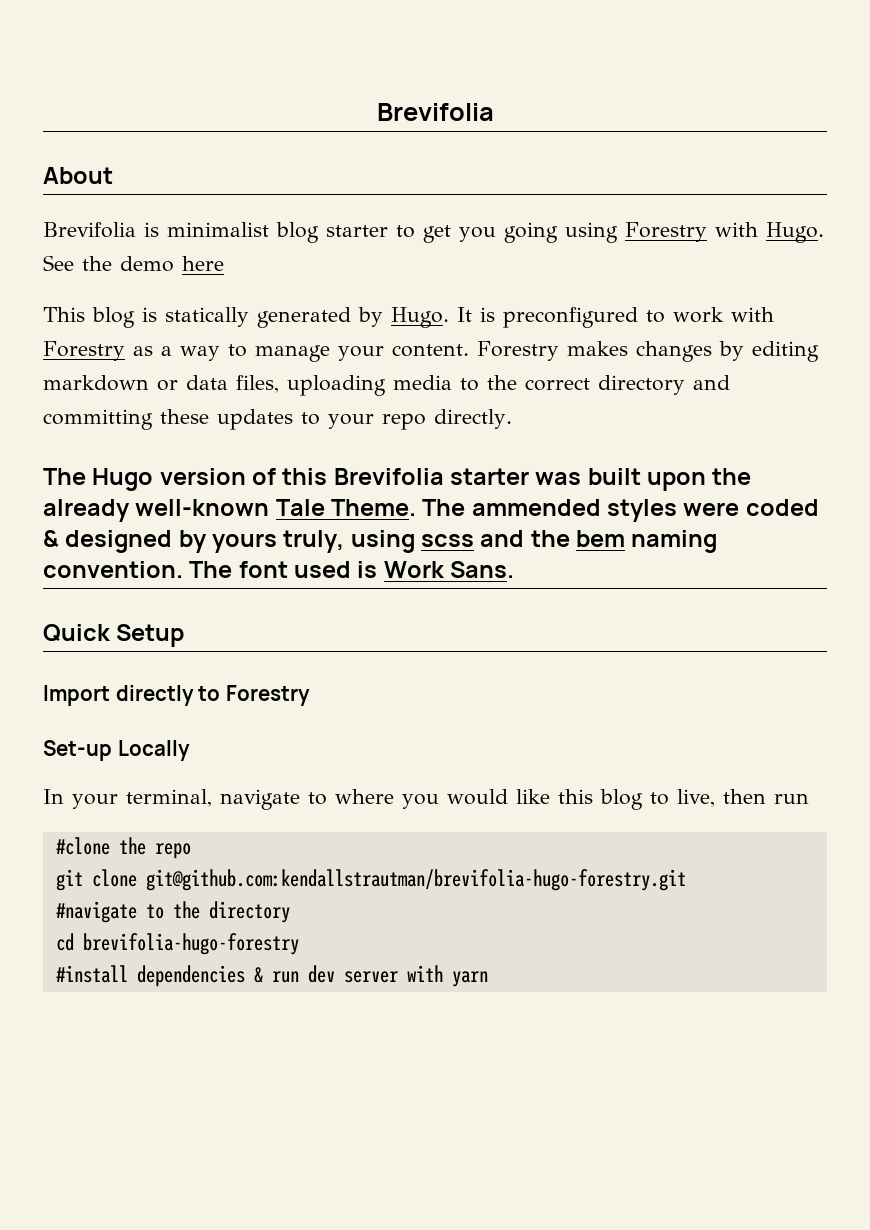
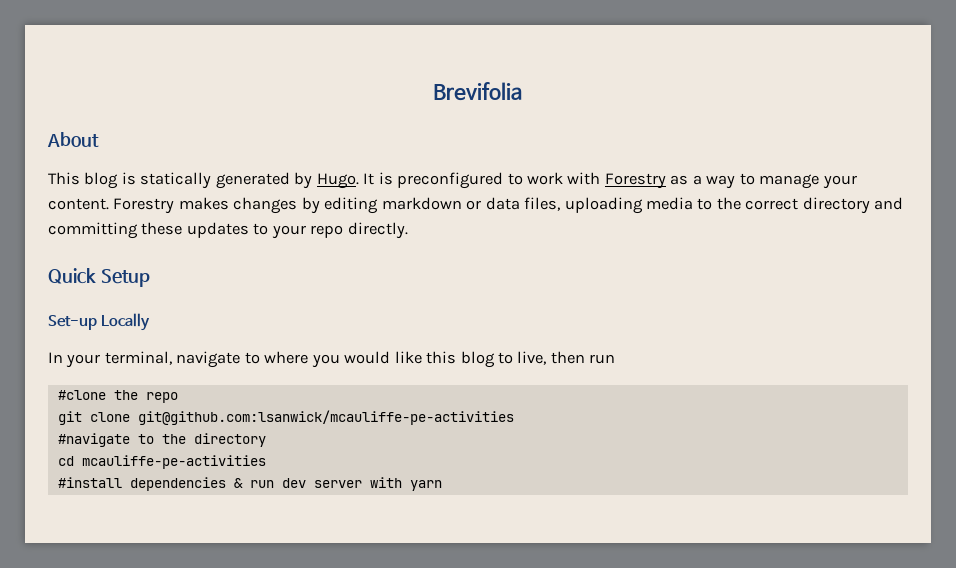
- Brevifolia is minimalist blog starter to get you going using Forestry with Hugo. See the demo here
- The Hugo version of this Brevifolia starter was built upon the already well-known Tale Theme. The ammended styles were coded & designed by yours truly, using scss and the bem naming convention. The font used is Work Sans.
  Quick Setup
- Import directly to Forestry
- git clone git@github.com:kendallstrautman/brevifolia-hugo-forestry.git
+ git clone git@github.com:lsanwick/mcauliffe-pe-activities
- cd brevifolia-hugo-forestry
+ cd mcauliffe-pe-activities

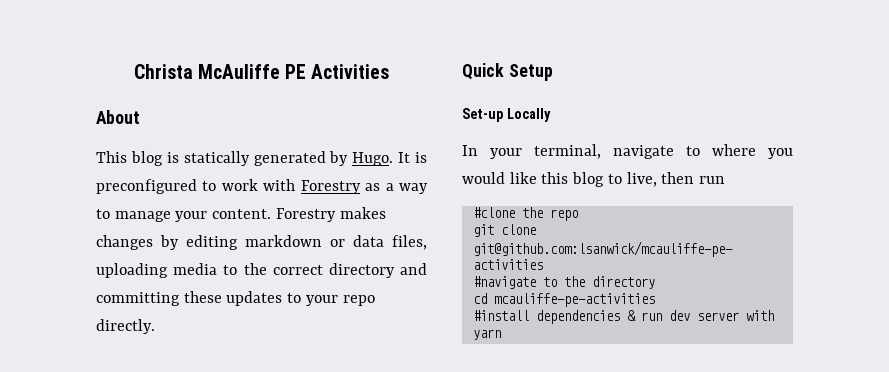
- Brevifolia
+ Christa McAuliffe PE Activities

